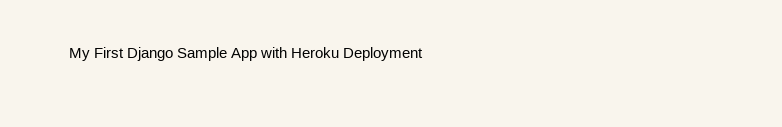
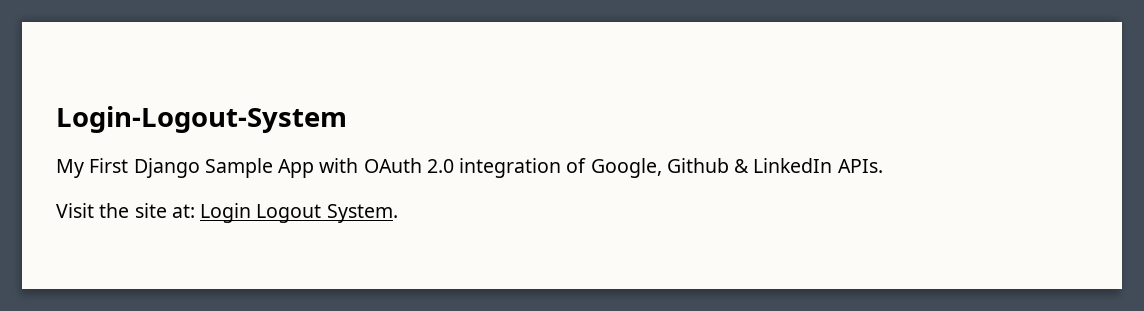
+ Login-Logout-System
- My First Django Sample App with Heroku Deployment
+ My First Django Sample App with OAuth 2.0 integration of Google, Github & LinkedIn APIs.
+ Visit the site at: Login Logout System.

